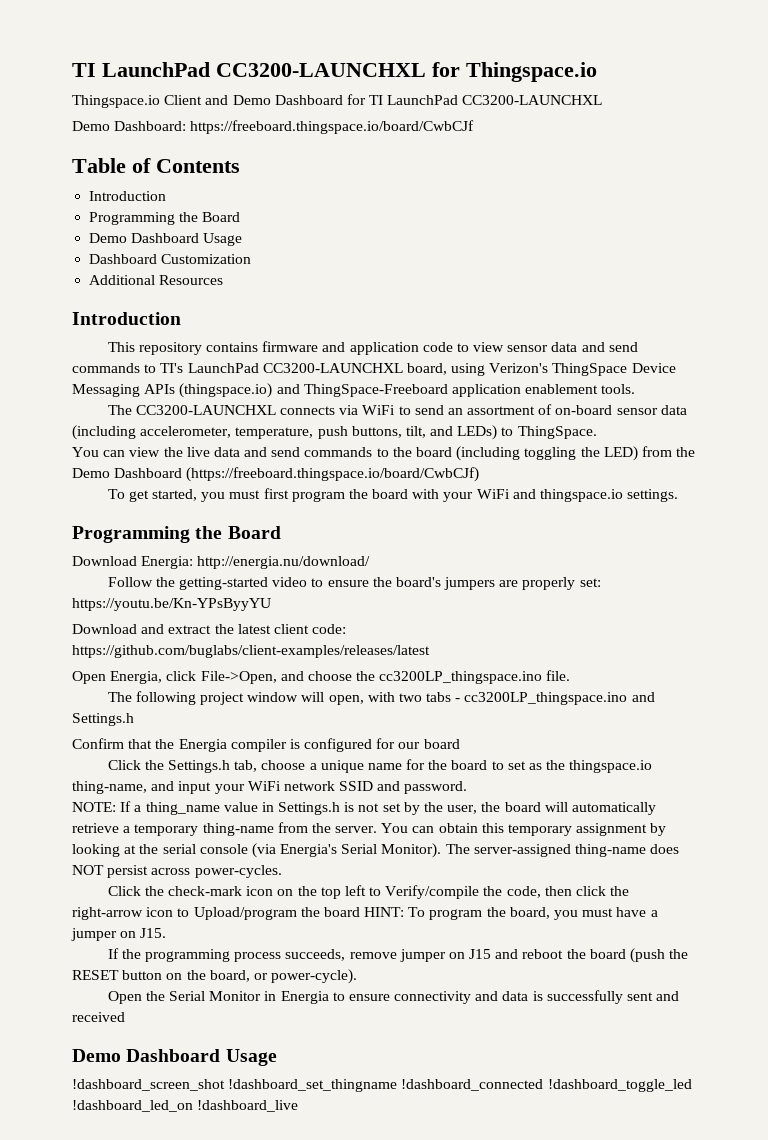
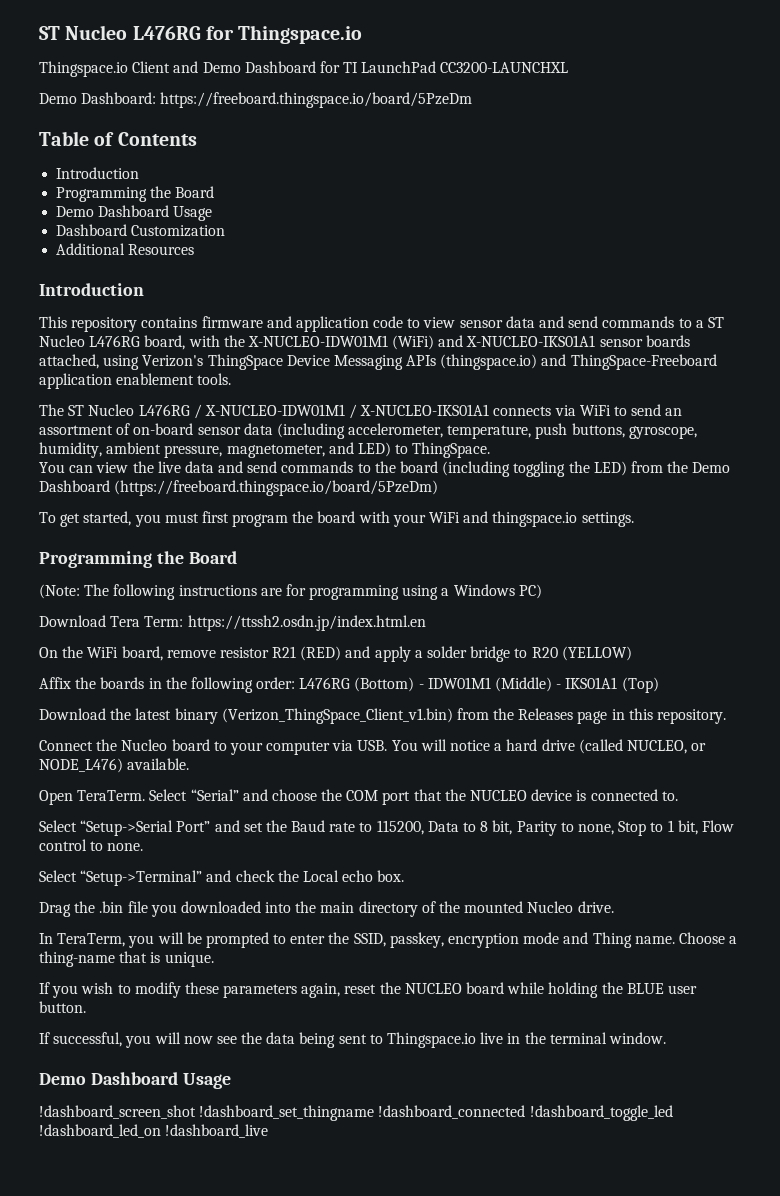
- TI LaunchPad CC3200-LAUNCHXL for Thingspace.io
+ ST Nucleo L476RG for Thingspace.io
- Demo Dashboard: https://freeboard.thingspace.io/board/CwbCJf
+ Demo Dashboard: https://freeboard.thingspace.io/board/5PzeDm
- This repository contains firmware and application code to view sensor data and send commands to TI's LaunchPad CC3200-LAUNCHXL board, using Verizon's ThingSpace Device Messaging APIs (thingspace.io) and ThingSpace-Freeboard application enablement tools.
+ This repository contains firmware and application code to view sensor data and send commands to a ST Nucleo L476RG board, with the X-NUCLEO-IDW01M1 (WiFi) and X-NUCLEO-IKS01A1 sensor boards attached, using Verizon's ThingSpace Device Messaging APIs (thingspace.io) and ThingSpace-Freeboard application enablement tools.
- The CC3200-LAUNCHXL connects via WiFi to send an assortment of on-board sensor data (including accelerometer, temperature, push buttons, tilt, and LEDs) to ThingSpace.
+ The ST Nucleo L476RG / X-NUCLEO-IDW01M1 / X-NUCLEO-IKS01A1 connects via WiFi to send an assortment of on-board sensor data (including accelerometer, temperature, push buttons, gyroscope, humidity, ambient pressure, magnetometer, and LED) to ThingSpace.
- You can view the live data and send commands to the board (including toggling the LED) from the Demo Dashboard (https://freeboard.thingspace.io/board/CwbCJf)
+ You can view the live data and send commands to the board (including toggling the LED) from the Demo Dashboard (https://freeboard.thingspace.io/board/5PzeDm)
- Download Energia: http://energia.nu/download/
- Follow the getting-started video to ensure the board's jumpers are properly set: https://youtu.be/Kn-YPsByyYU
- Download and extract the latest client code: https://github.com/buglabs/client-examples/releases/latest
- Open Energia, click File->Open, and choose the cc3200LP_thingspace.ino file.
- The following project window will open, with two tabs - cc3200LP_thingspace.ino and Settings.h
- Confirm that the Energia compiler is configured for our board
- Click the Settings.h tab, choose a unique name for the board to set as the thingspace.io thing-name, and input your WiFi network SSID and password.
- NOTE: If a thing_name value in Settings.h is not set by the user, the board will automatically retrieve a temporary thing-name from the server. You can obtain this temporary assignment by looking at the serial console (via Energia's Serial Monitor). The server-assigned thing-name does NOT persist across power-cycles.
- Click the check-mark icon on the top left to Verify/compile the code, then click the right-arrow icon to Upload/program the board HINT: To program the board, you must have a jumper on J15.
- If the programming process succeeds, remove jumper on J15 and reboot the board (push the RESET button on the board, or power-cycle).
- Open the Serial Monitor in Energia to ensure connectivity and data is successfully sent and received
+ (Note: The following instructions are for programming using a Windows PC)
+ Download Tera Term: https://ttssh2.osdn.jp/index.html.en
+ On the WiFi board, remove resistor R21 (RED) and apply a solder bridge to R20 (YELLOW)
+ Affix the boards in the following order: L476RG (Bottom) - IDW01M1 (Middle) - IKS01A1 (Top)
+ Download the latest binary (Verizon_ThingSpace_Client_v1.bin) from the Releases page in this repository.
+ Connect the Nucleo board to your computer via USB. You will notice a hard drive (called NUCLEO, or NODE_L476) available.
+ Open TeraTerm. Select “Serial” and choose the COM port that the NUCLEO device is connected to.
+ Select “Setup->Serial Port” and set the Baud rate to 115200, Data to 8 bit, Parity to none, Stop to 1 bit, Flow control to none.
+ Select “Setup->Terminal” and check the Local echo box.
+ Drag the .bin file you downloaded into the main directory of the mounted Nucleo drive.
+ In TeraTerm, you will be prompted to enter the SSID, passkey, encryption mode and Thing name. Choose a thing-name that is unique.
+ If you wish to modify these parameters again, reset the NUCLEO board while holding the BLUE user button.
+ If successful, you will now see the data being sent to Thingspace.io live in the terminal window.

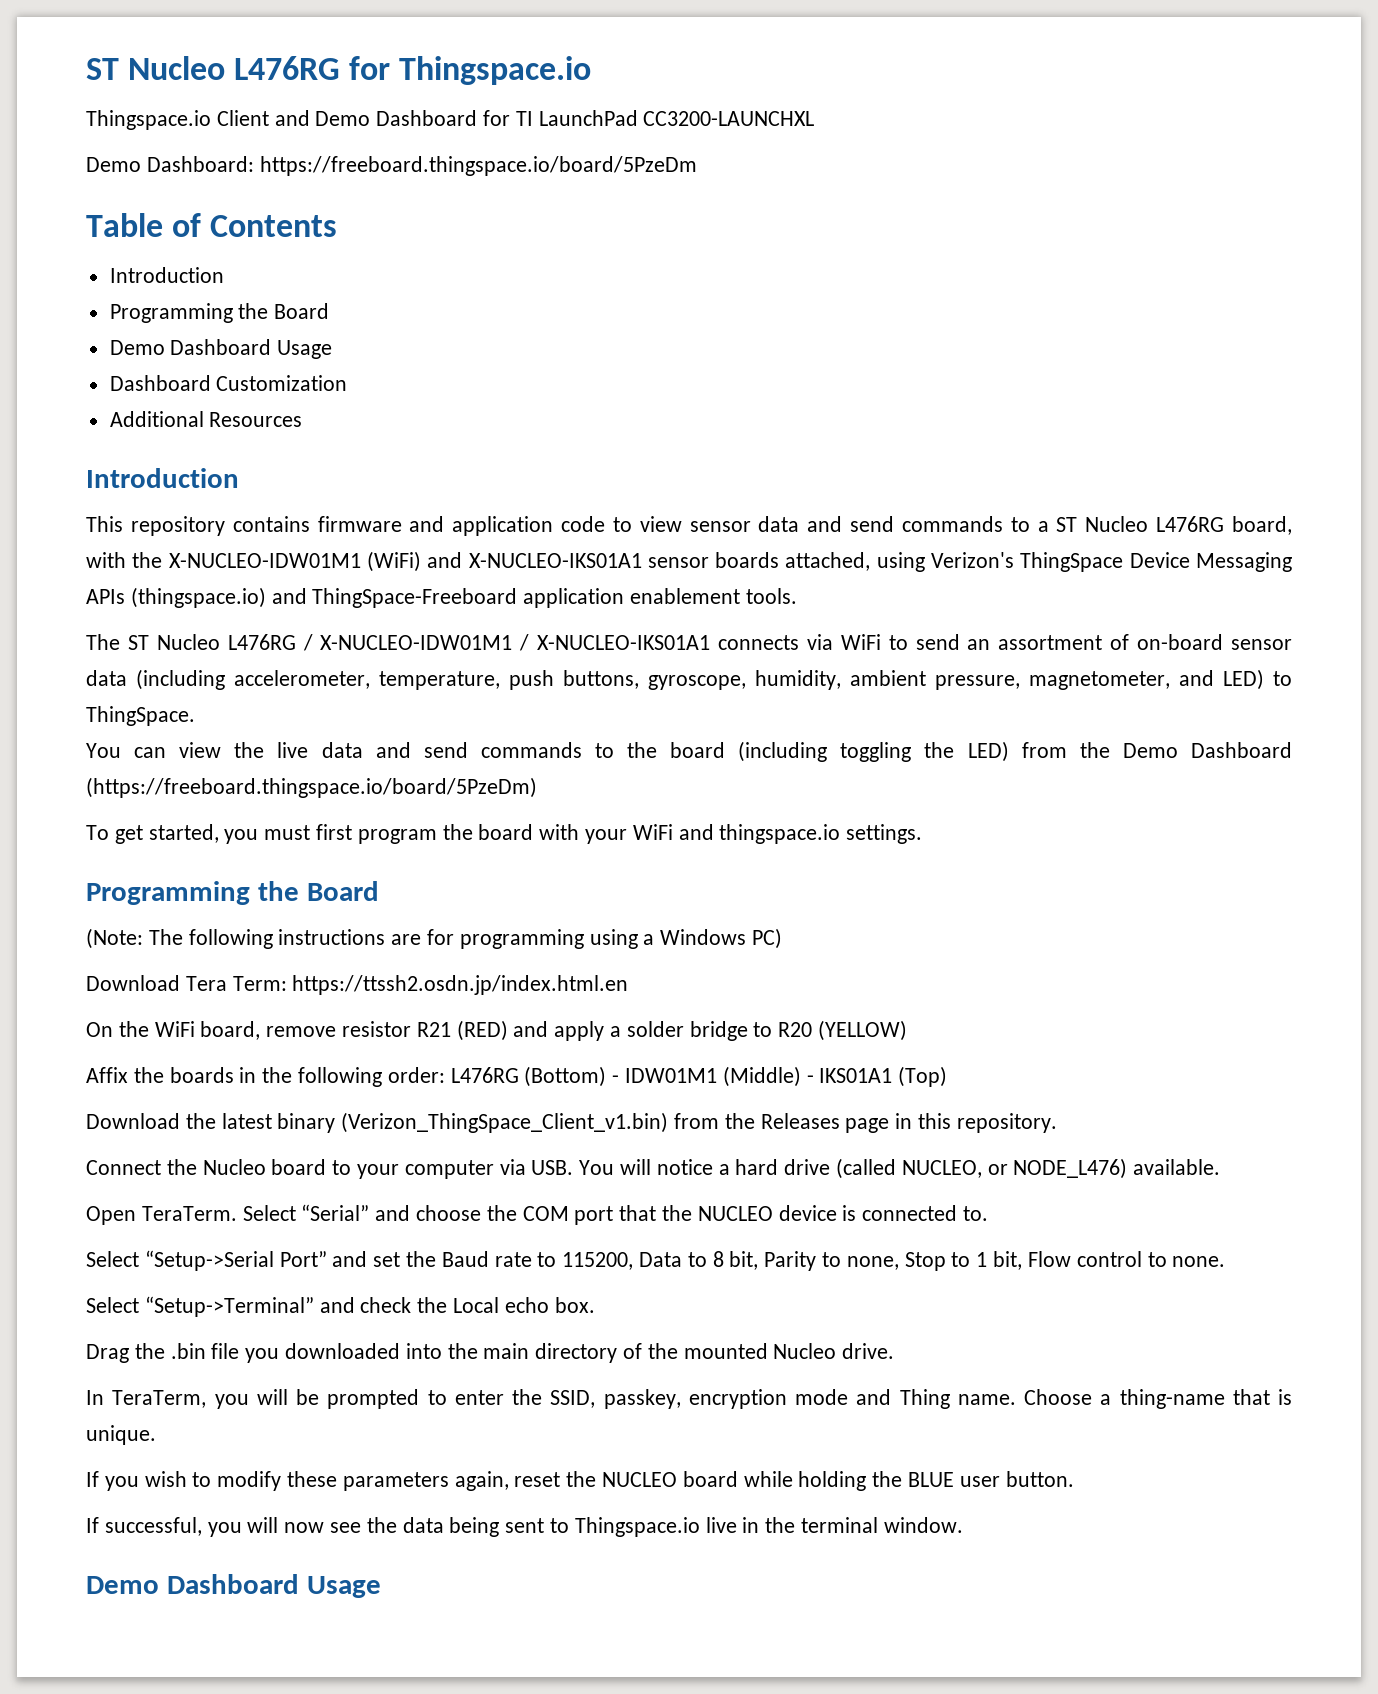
- !dashboard_screen_shot !dashboard_set_thingname !dashboard_connected !dashboard_toggle_led !dashboard_led_on !dashboard_live

